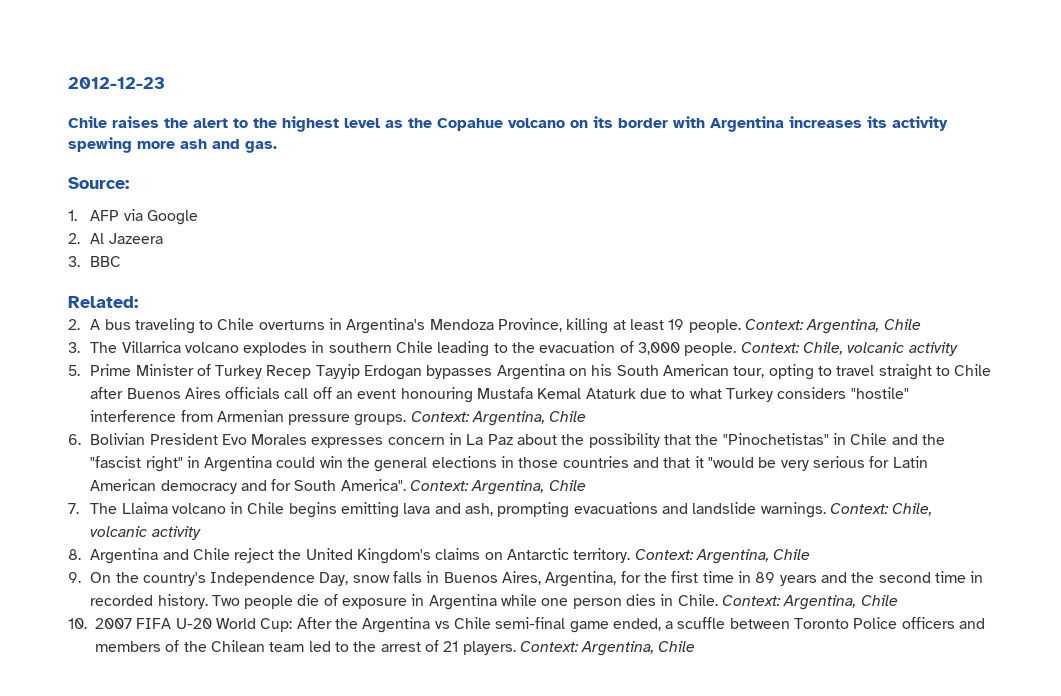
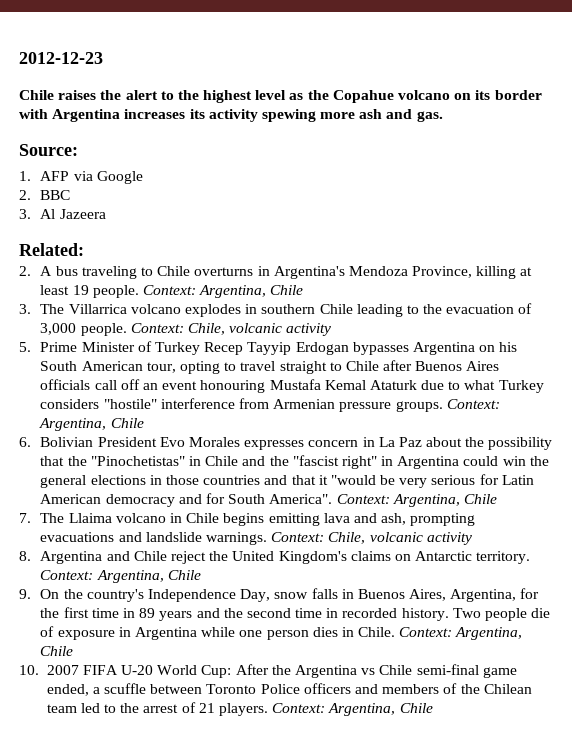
- 2. Al Jazeera
+ 2. BBC
+ 3. Al Jazeera
- 3. BBC

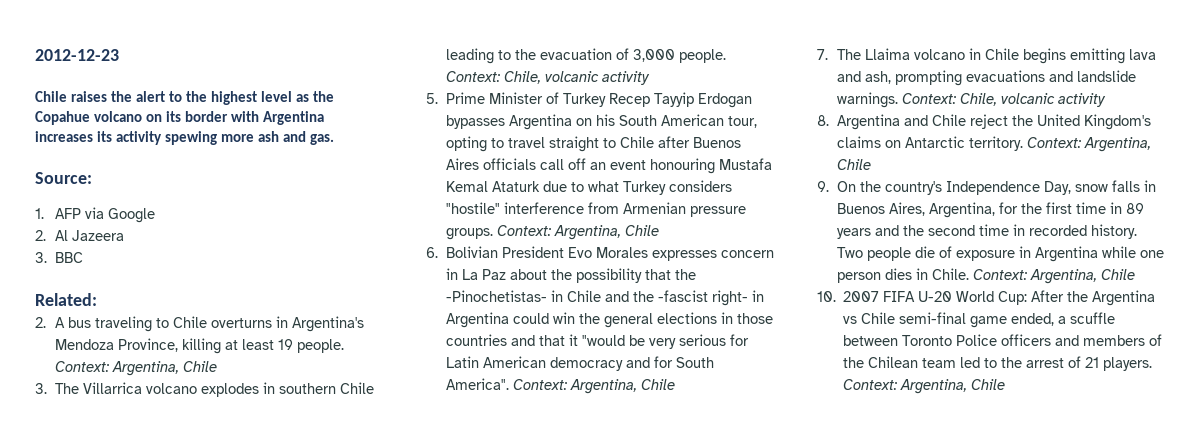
- 2. BBC
- 3. Al Jazeera
+ 2. Al Jazeera
+ 3. BBC
- 6. Bolivian President Evo Morales expresses concern in La Paz about the possibility that the "Pinochetistas" in Chile and the "fascist right" in Argentina could win the general elections in those countries and that it "would be very serious for Latin American democracy and for South America".
+ 6. Bolivian President Evo Morales expresses concern in La Paz about the possibility that the -Pinochetistas- in Chile and the -fascist right- in Argentina could win the general elections in those countries and that it "would be very serious for Latin American democracy and for South America".

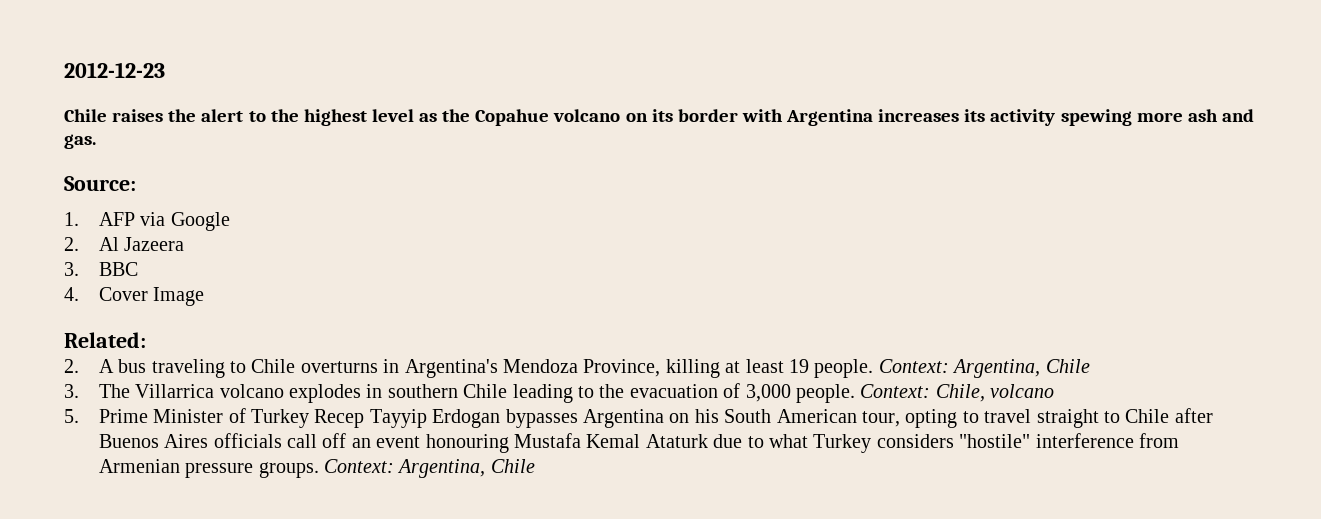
+ 4. Cover Image
- 3. The Villarrica volcano explodes in southern Chile leading to the evacuation of 3,000 people. Context: Chile, volcanic activity
+ 3. The Villarrica volcano explodes in southern Chile leading to the evacuation of 3,000 people. Context: Chile, volcano
- 6. Bolivian President Evo Morales expresses concern in La Paz about the possibility that the -Pinochetistas- in Chile and the -fascist right- in Argentina could win the general elections in those countries and that it "would be very serious for Latin American democracy and for South America". Context: Argentina, Chile
- 7. The Llaima volcano in Chile begins emitting lava and ash, prompting evacuations and landslide warnings. Context: Chile, volcanic activity
- 8. Argentina and Chile reject the United Kingdom's claims on Antarctic territory. Context: Argentina, Chile
- 9. On the country's Independence Day, snow falls in Buenos Aires, Argentina, for the first time in 89 years and the second time in recorded history. Two people die of exposure in Argentina while one person dies in Chile. Context: Argentina, Chile
- 10. 2007 FIFA U-20 World Cup: After the Argentina vs Chile semi-final game ended, a scuffle between Toronto Police officers and members of the Chilean team led to the arrest of 21 players. Context: Argentina, Chile

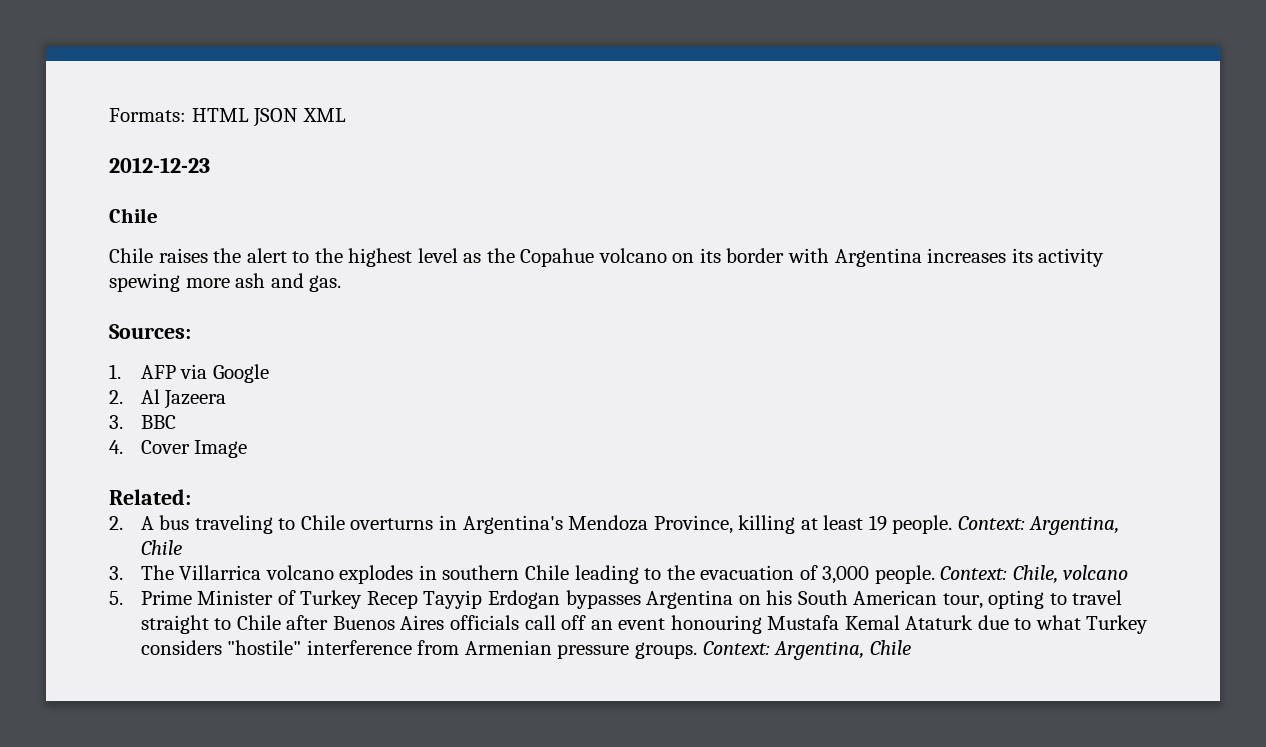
+ Formats: HTML JSON XML
  2012-12-23
+ Chile
- Source:
+ Sources:

